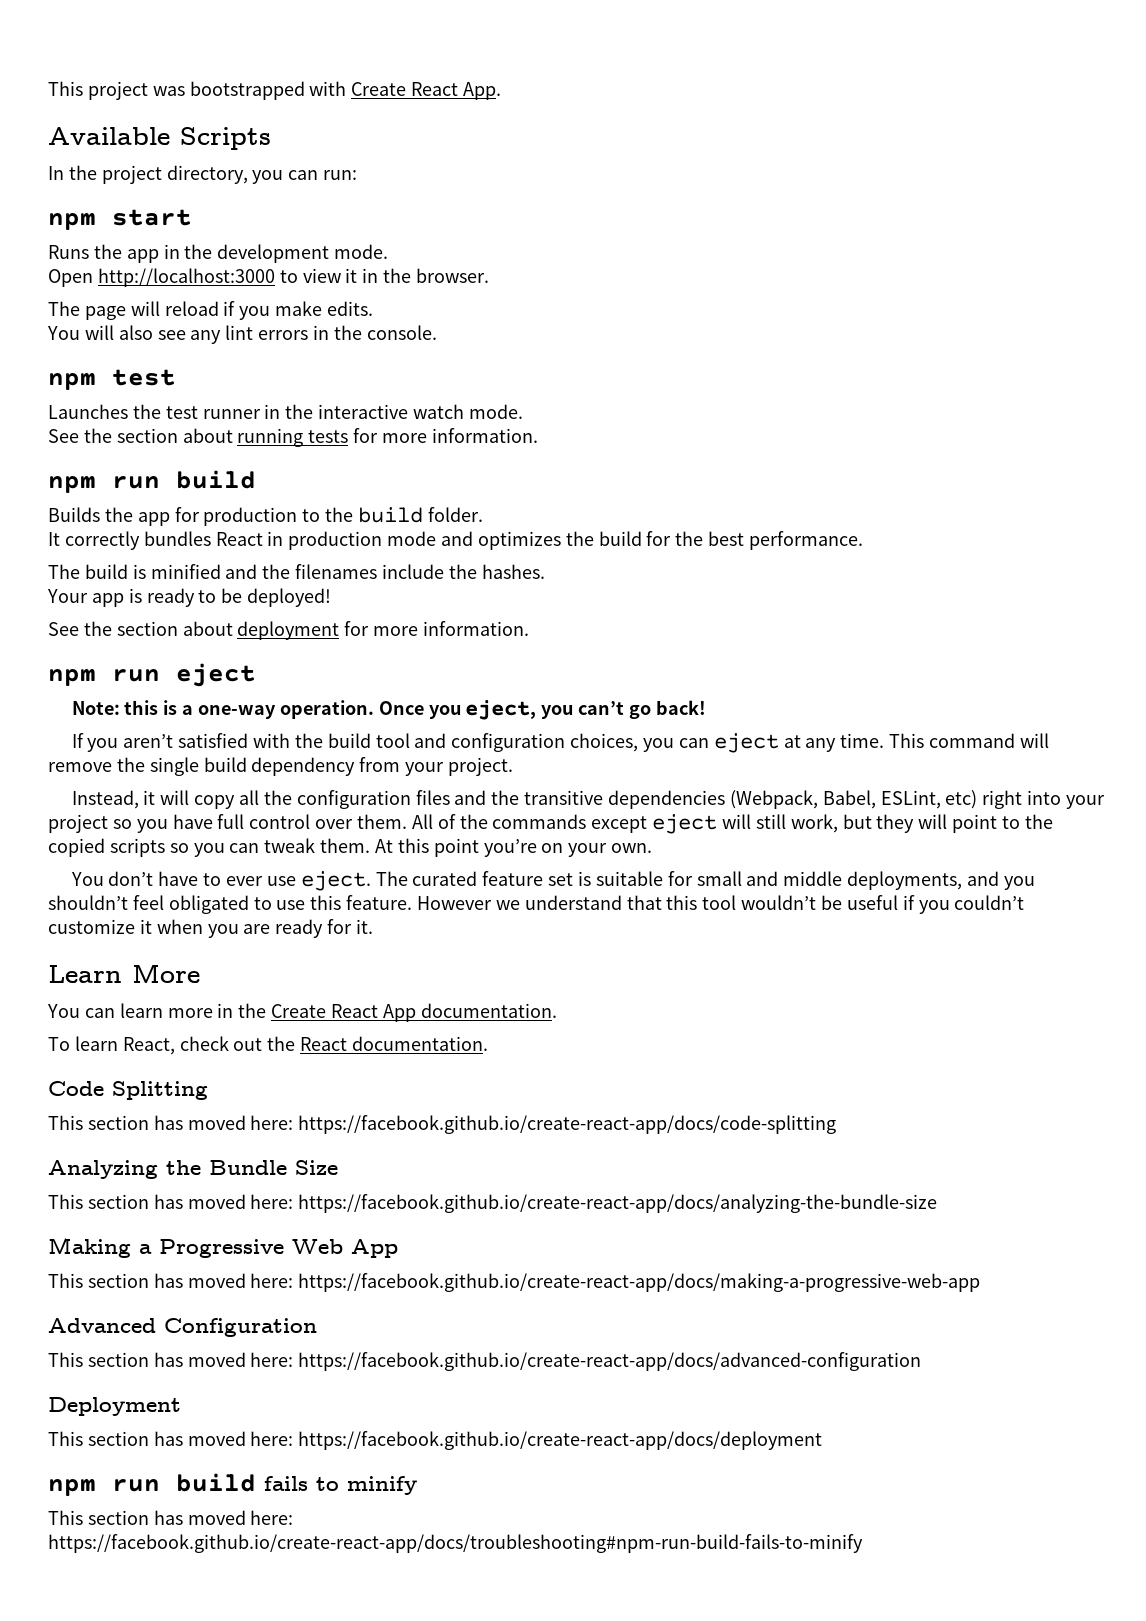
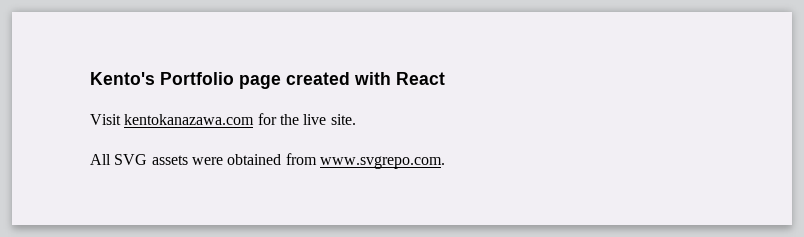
- This project was bootstrapped with Create React App.
- Available Scripts
- In the project directory, you can run:
- npm start
- Runs the app in the development mode.
- Open http://localhost:3000 to view it in the browser.
- The page will reload if you make edits.
- You will also see any lint errors in the console.
- npm test
- Launches the test runner in the interactive watch mode.
- See the section about running tests for more information.
- npm run build
- Builds the app for production to the build folder.
- It correctly bundles React in production mode and optimizes the build for the best performance.
- The build is minified and the filenames include the hashes.
- Your app is ready to be deployed!
- See the section about deployment for more information.
- npm run eject
- Note: this is a one-way operation. Once you eject, you can’t go back!
- If you aren’t satisfied with the build tool and configuration choices, you can eject at any time. This command will remove the single build dependency from your project.
- Instead, it will copy all the configuration files and the transitive dependencies (Webpack, Babel, ESLint, etc) right into your project so you have full control over them. All of the commands except eject will still work, but they will point to the copied scripts so you can tweak them. At this point you’re on your own.
- You don’t have to ever use eject. The curated feature set is suitable for small and middle deployments, and you shouldn’t feel obligated to use this feature. However we understand that this tool wouldn’t be useful if you couldn’t customize it when you are ready for it.
- Learn More
- You can learn more in the Create React App documentation.
- To learn React, check out the React documentation.
- Code Splitting
- This section has moved here: https://facebook.github.io/create-react-app/docs/code-splitting
- Analyzing the Bundle Size
- This section has moved here: https://facebook.github.io/create-react-app/docs/analyzing-the-bundle-size
- Making a Progressive Web App
- This section has moved here: https://facebook.github.io/create-react-app/docs/making-a-progressive-web-app
- Advanced Configuration
- This section has moved here: https://facebook.github.io/create-react-app/docs/advanced-configuration
- Deployment
- This section has moved here: https://facebook.github.io/create-react-app/docs/deployment
- npm run build fails to minify
- This section has moved here: https://facebook.github.io/create-react-app/docs/troubleshooting#npm-run-build-fails-to-minify
+ Kento's Portfolio page created with React
+ Visit kentokanazawa.com for the live site.
+ All SVG assets were obtained from www.svgrepo.com.

